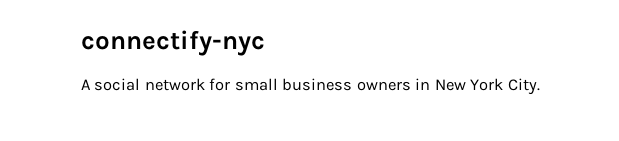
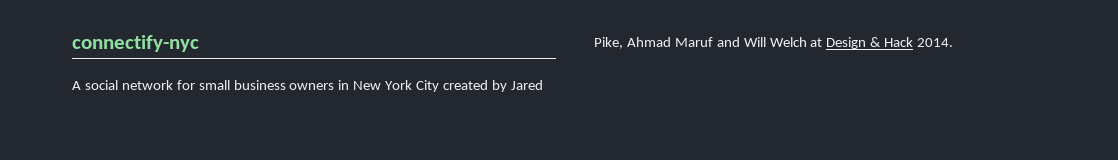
- A social network for small business owners in New York City.
+ A social network for small business owners in New York City created by Jared Pike, Ahmad Maruf and Will Welch at Design & Hack 2014.

